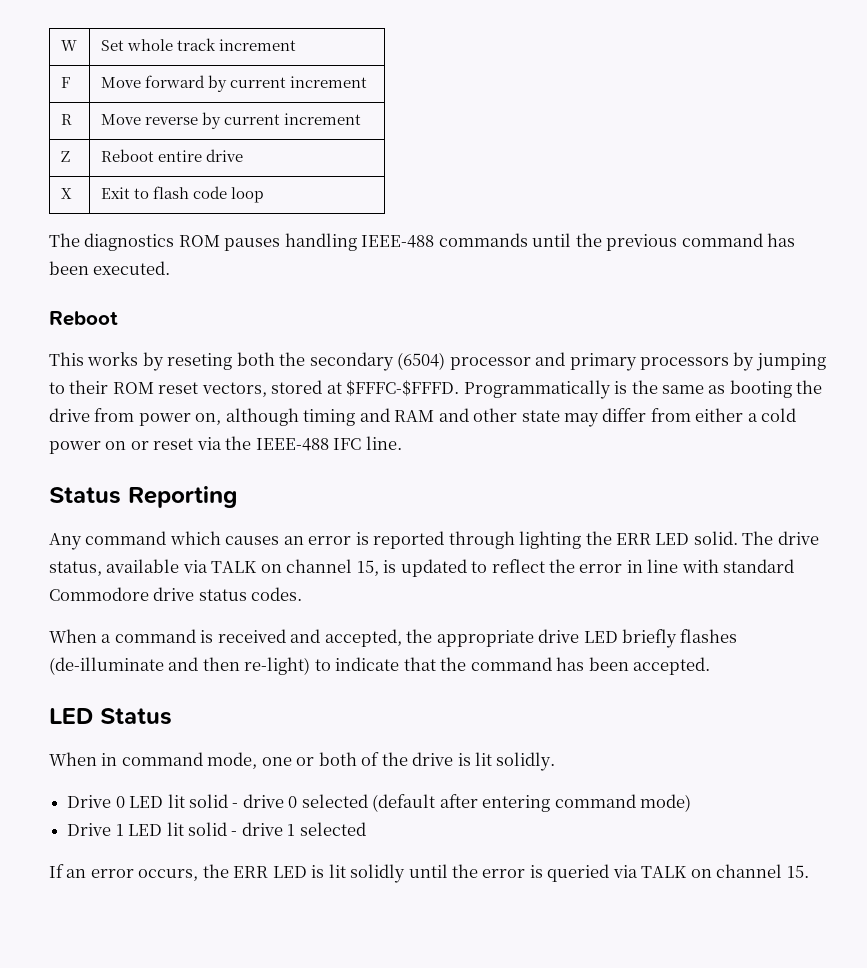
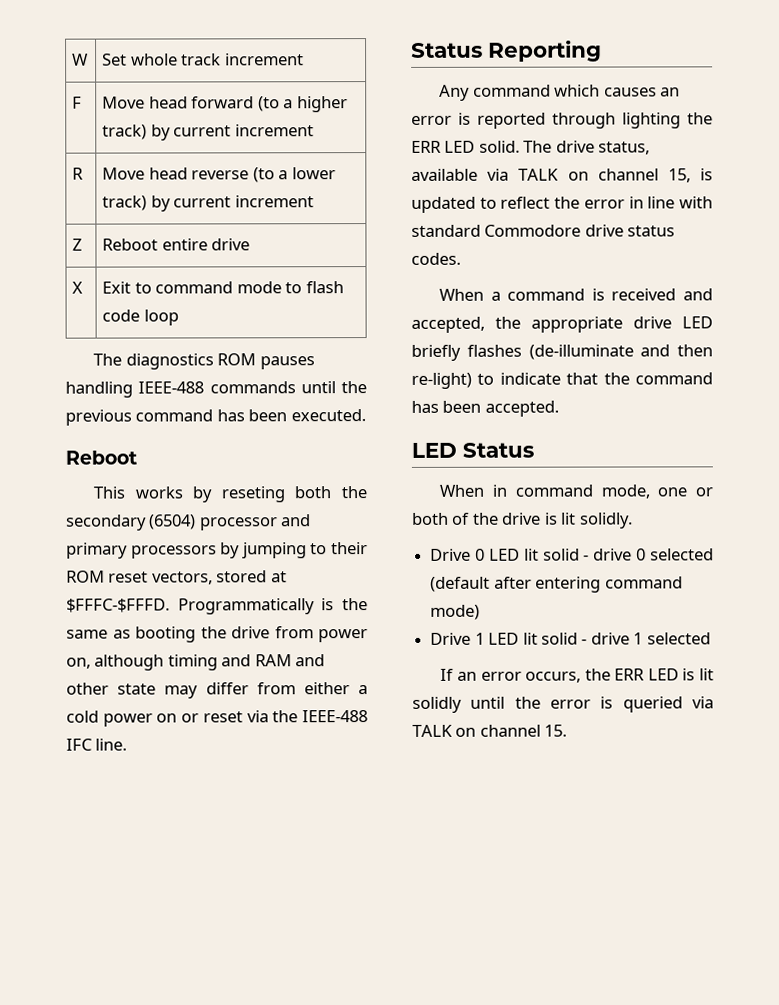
- F | Move forward by current increment
+ F | Move head forward (to a higher track) by current increment
- R | Move reverse by current increment
+ R | Move head reverse (to a lower track) by current increment
- X | Exit to flash code loop
+ X | Exit to command mode to flash code loop

